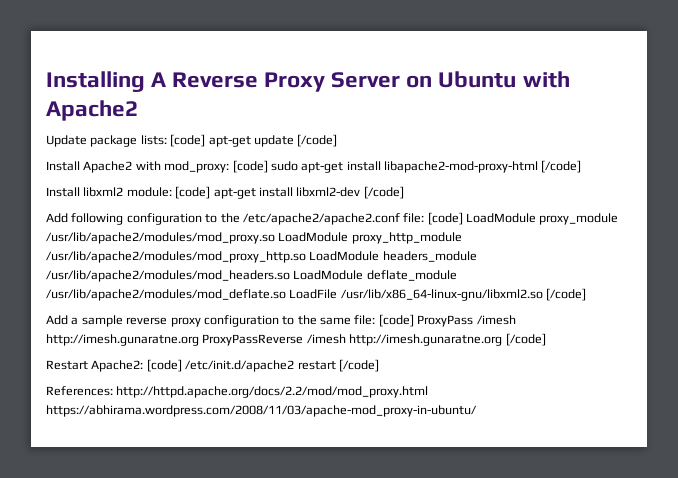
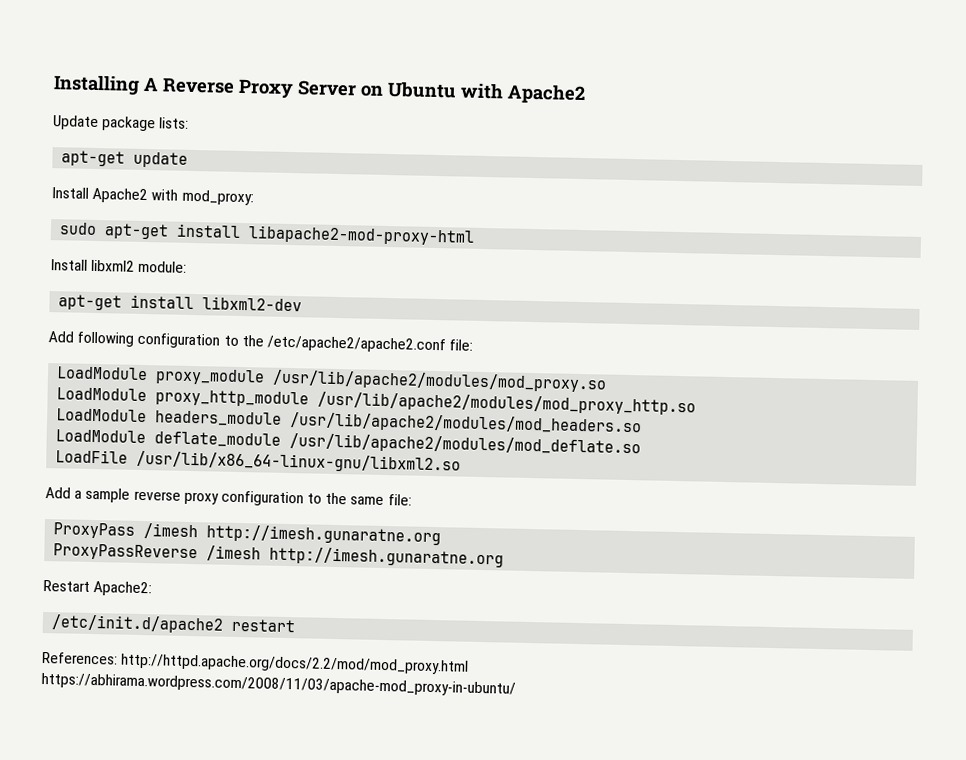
- Update package lists: [code] apt-get update [/code]
+ Update package lists:
+ apt-get update
- Install Apache2 with mod_proxy: [code] sudo apt-get install libapache2-mod-proxy-html [/code]
+ Install Apache2 with mod_proxy:
+ sudo apt-get install libapache2-mod-proxy-html
- Install libxml2 module: [code] apt-get install libxml2-dev [/code]
+ Install libxml2 module:
+ apt-get install libxml2-dev
- Add following configuration to the /etc/apache2/apache2.conf file: [code] LoadModule proxy_module /usr/lib/apache2/modules/mod_proxy.so LoadModule proxy_http_module /usr/lib/apache2/modules/mod_proxy_http.so LoadModule headers_module /usr/lib/apache2/modules/mod_headers.so LoadModule deflate_module /usr/lib/apache2/modules/mod_deflate.so LoadFile /usr/lib/x86_64-linux-gnu/libxml2.so [/code]
+ Add following configuration to the /etc/apache2/apache2.conf file:
+ LoadModule proxy_module /usr/lib/apache2/modules/mod_proxy.so
+ LoadModule proxy_http_module /usr/lib/apache2/modules/mod_proxy_http.so
+ LoadModule headers_module /usr/lib/apache2/modules/mod_headers.so
+ LoadModule deflate_module /usr/lib/apache2/modules/mod_deflate.so
+ LoadFile /usr/lib/x86_64-linux-gnu/libxml2.so
- Add a sample reverse proxy configuration to the same file: [code] ProxyPass /imesh http://imesh.gunaratne.org ProxyPassReverse /imesh http://imesh.gunaratne.org [/code]
+ Add a sample reverse proxy configuration to the same file:
+ ProxyPass /imesh http://imesh.gunaratne.org
+ ProxyPassReverse /imesh http://imesh.gunaratne.org
- Restart Apache2: [code] /etc/init.d/apache2 restart [/code]
+ Restart Apache2:
+ /etc/init.d/apache2 restart

